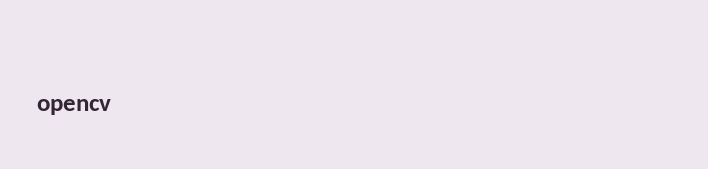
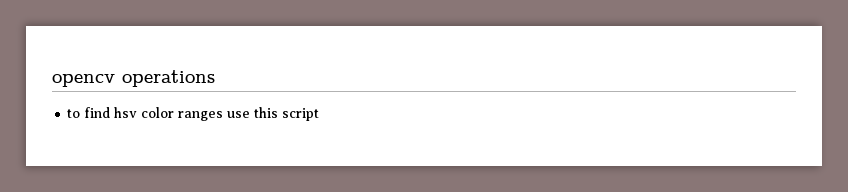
- opencv
+ opencv operations
+ to find hsv color ranges use this script

